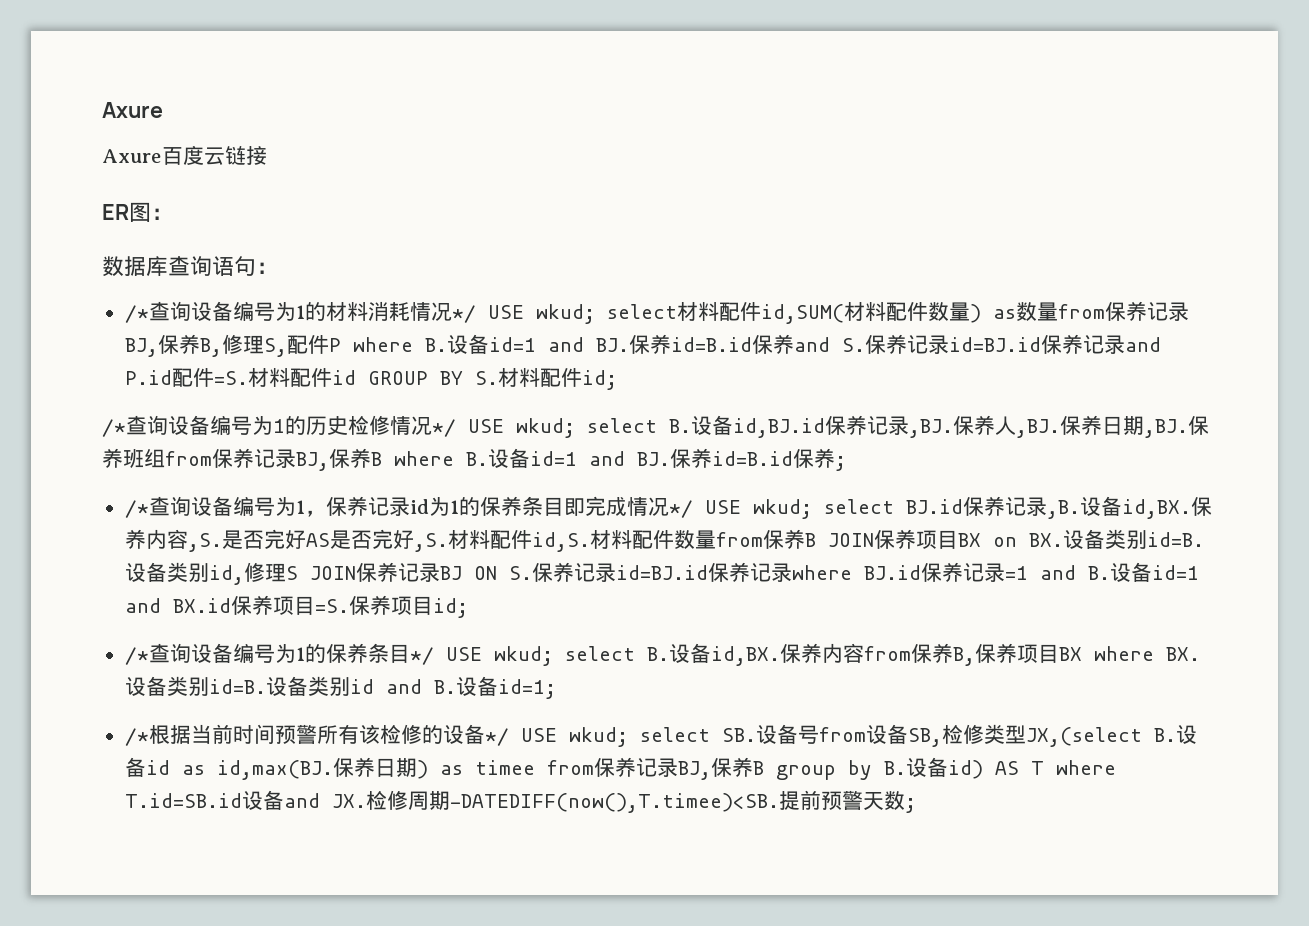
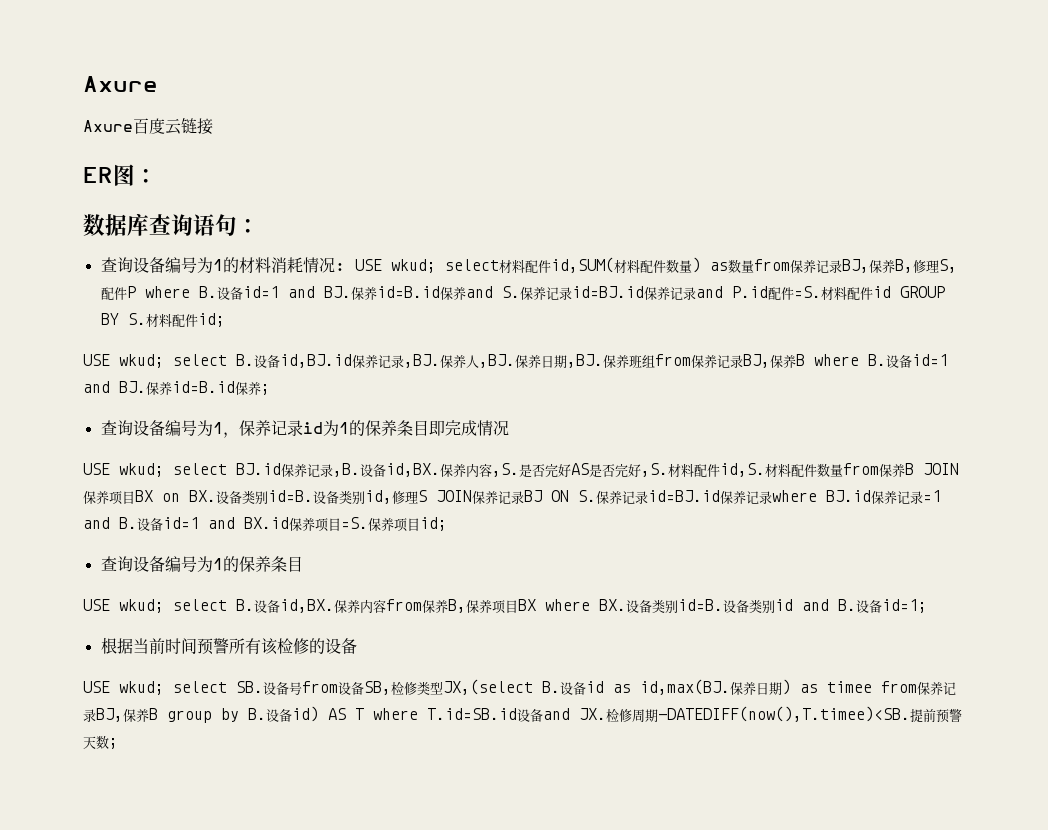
- /*查询设备编号为1的材料消耗情况*/ USE wkud; select材料配件id,SUM(材料配件数量) as数量from保养记录BJ,保养B,修理S,配件P where B.设备id=1 and BJ.保养id=B.id保养and S.保养记录id=BJ.id保养记录and P.id配件=S.
+ 查询设备编号为1的材料消耗情况: USE wkud; select材料配件id,SUM(材料配件数量) as数量from保养记录BJ,保养B,修理S,配件P where B.设备id=1 and BJ.保养id=B.id保养and S.保养记录id=BJ.id保养记录and P.id配件=S.
- /*查询设备编号为1的历史检修情况*/ USE wkud; select B.设备id,BJ.id保养记录,BJ.
+ USE wkud; select B.设备id,BJ.id保养记录,BJ.
- /*查询设备编号为1，保养记录id为1的保养条目即完成情况*/ USE wkud; select BJ.id保养记录,B.
+ 查询设备编号为1，保养记录id为1的保养条目即完成情况
+ USE wkud; select BJ.id保养记录,B.
- /*查询设备编号为1的保养条目*/ USE wkud; select B.设备id,BX.
+ 查询设备编号为1的保养条目
+ USE wkud; select B.设备id,BX.
- /*根据当前时间预警所有该检修的设备*/ USE wkud; select SB.设备号from设备SB,检修类型JX,(select B.设备id as id,max(BJ.
+ 根据当前时间预警所有该检修的设备
+ USE wkud; select SB.设备号from设备SB,检修类型JX,(select B.设备id as id,max(BJ.

